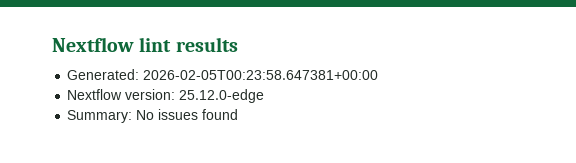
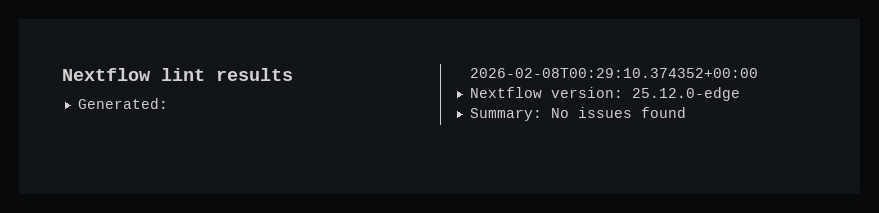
- Generated: 2026-02-05T00:23:58.647381+00:00
+ Generated: 2026-02-08T00:29:10.374352+00:00

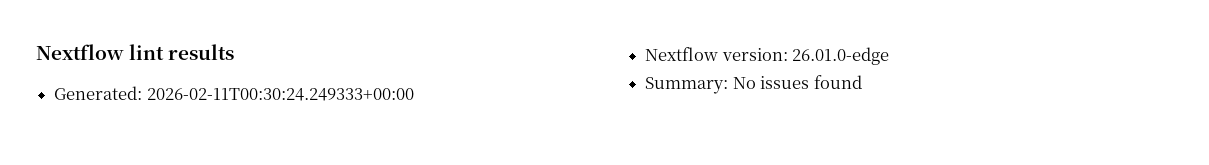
- Generated: 2026-02-08T00:29:10.374352+00:00
+ Generated: 2026-02-11T00:30:24.249333+00:00
- Nextflow version: 25.12.0-edge
+ Nextflow version: 26.01.0-edge

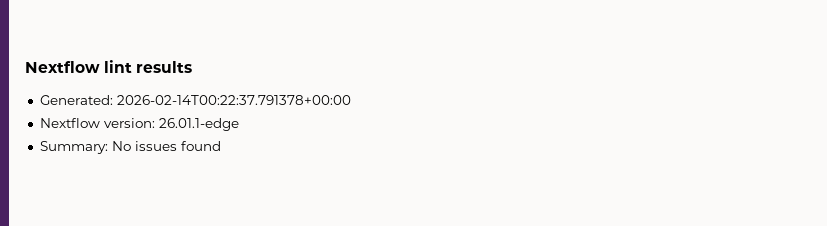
- Generated: 2026-02-11T00:30:24.249333+00:00
+ Generated: 2026-02-14T00:22:37.791378+00:00
- Nextflow version: 26.01.0-edge
+ Nextflow version: 26.01.1-edge

